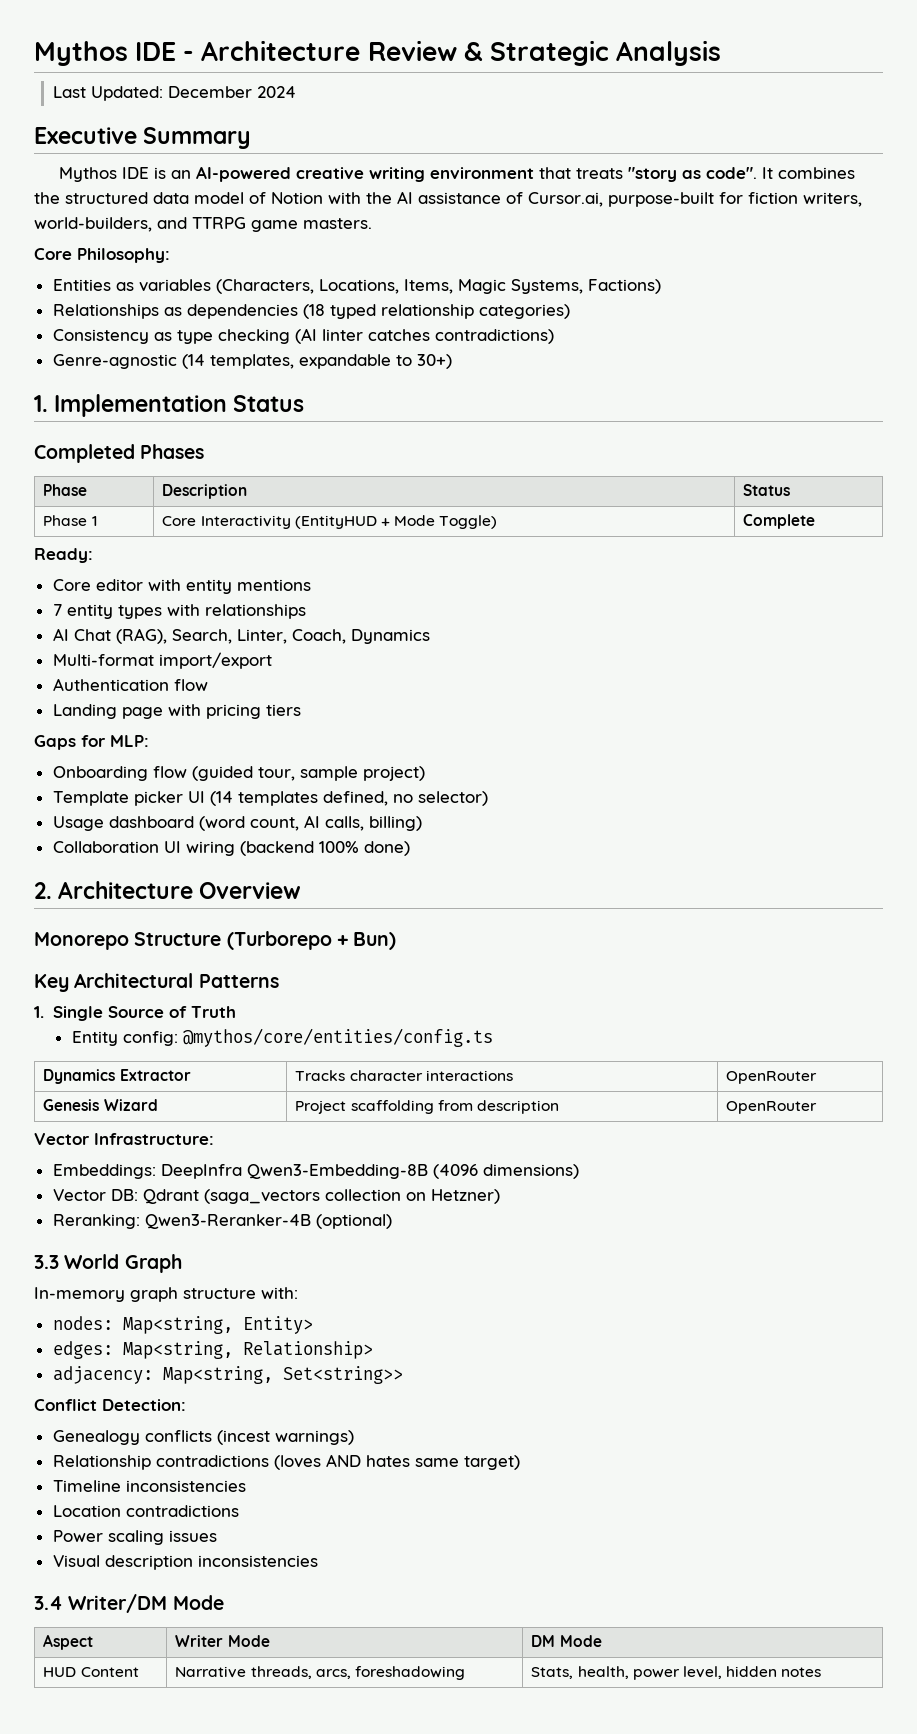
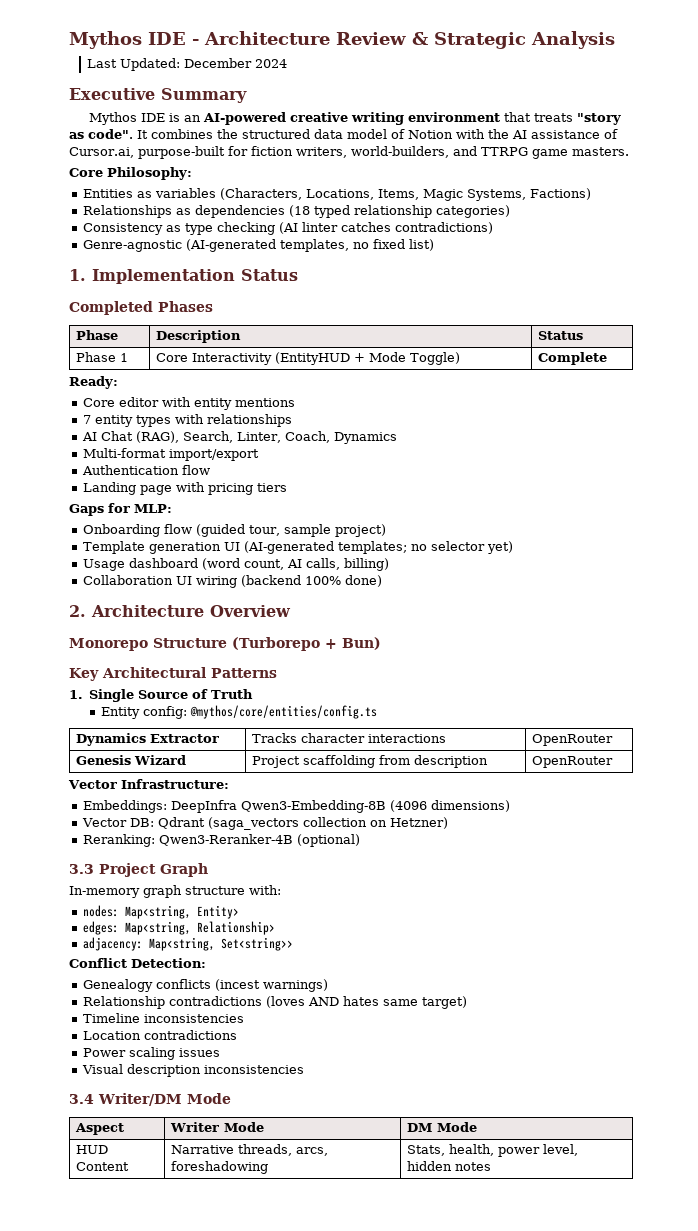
- Genre-agnostic (14 templates, expandable to 30+)
+ Genre-agnostic (AI-generated templates, no fixed list)
- Template picker UI (14 templates defined, no selector)
+ Template generation UI (AI-generated templates; no selector yet)
- 3.3 World Graph
+ 3.3 Project Graph

